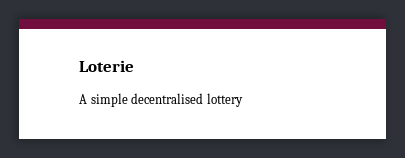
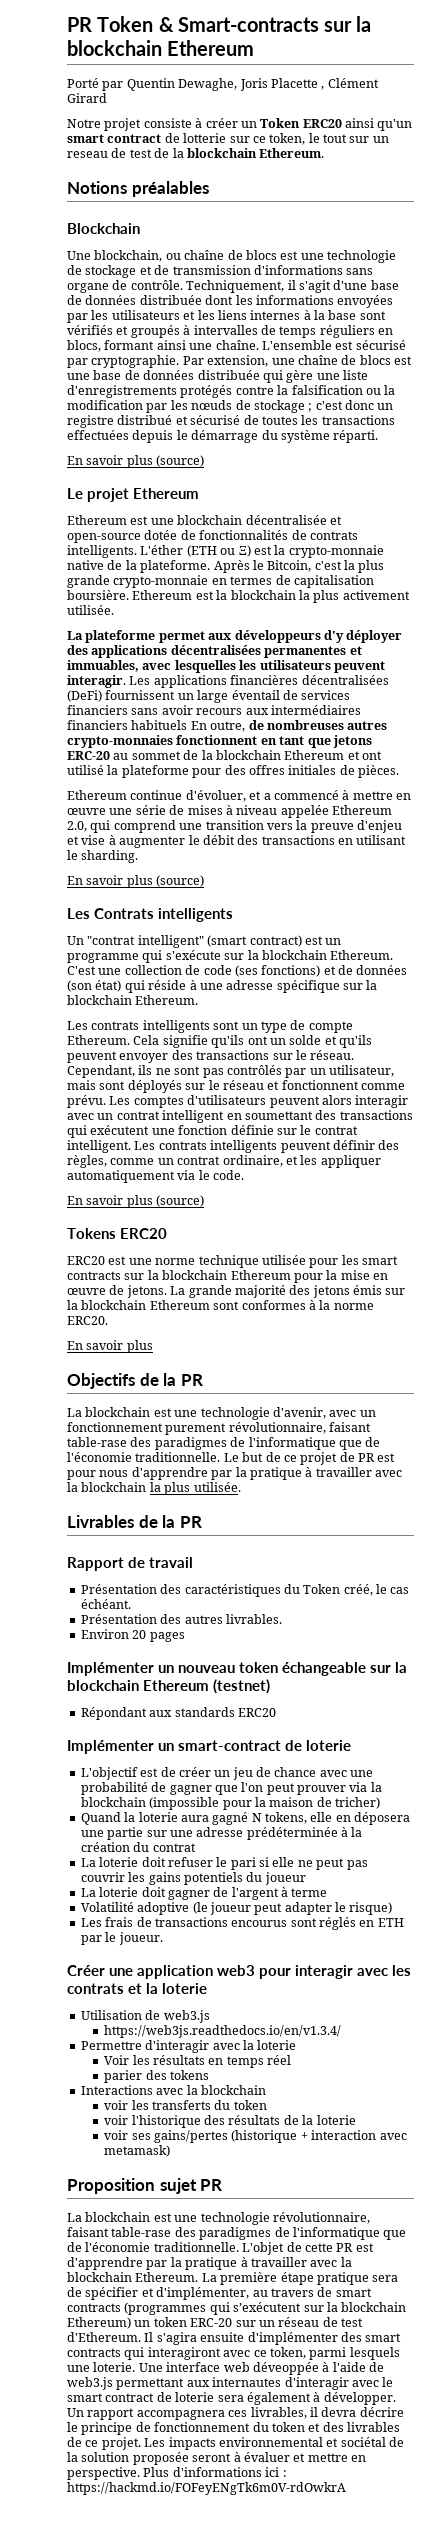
- Loterie
- A simple decentralised lottery
+ PR Token & Smart-contracts sur la blockchain Ethereum
+ Porté par Quentin Dewaghe, Joris Placette , Clément Girard
+ Notre projet consiste à créer un Token ERC20 ainsi qu'un smart contract de lotterie sur ce token, le tout sur un reseau de test de la blockchain Ethereum.
+ Notions préalables
+ Blockchain
+ Une blockchain, ou chaîne de blocs est une technologie de stockage et de transmission d'informations sans organe de contrôle. Techniquement, il s'agit d'une base de données distribuée dont les informations envoyées par les utilisateurs et les liens internes à la base sont vérifiés et groupés à intervalles de temps réguliers en blocs, formant ainsi une chaîne. L'ensemble est sécurisé par cryptographie. Par extension, une chaîne de blocs est une base de données distribuée qui gère une liste d'enregistrements protégés contre la falsification ou la modification par les nœuds de stockage ; c'est donc un registre distribué et sécurisé de toutes les transactions effectuées depuis le démarrage du système réparti.
+ En savoir plus (source)
+ Le projet Ethereum
+ Ethereum est une blockchain décentralisée et open-source dotée de fonctionnalités de contrats intelligents. L'éther (ETH ou Ξ) est la crypto-monnaie native de la plateforme. Après le Bitcoin, c'est la plus grande crypto-monnaie en termes de capitalisation boursière. Ethereum est la blockchain la plus activement utilisée.
+ La plateforme permet aux développeurs d'y déployer des applications décentralisées permanentes et immuables, avec lesquelles les utilisateurs peuvent interagir. Les applications financières décentralisées (DeFi) fournissent un large éventail de services financiers sans avoir recours aux intermédiaires financiers habituels En outre, de nombreuses autres crypto-monnaies fonctionnent en tant que jetons ERC-20 au sommet de la blockchain Ethereum et ont utilisé la plateforme pour des offres initiales de pièces.
+ Ethereum continue d'évoluer, et a commencé à mettre en œuvre une série de mises à niveau appelée Ethereum 2.0, qui comprend une transition vers la preuve d'enjeu et vise à augmenter le débit des transactions en utilisant le sharding.
+ En savoir plus (source)
+ Les Contrats intelligents
+ Un "contrat intelligent" (smart contract) est un programme qui s'exécute sur la blockchain Ethereum. C'est une collection de code (ses fonctions) et de données (son état) qui réside à une adresse spécifique sur la blockchain Ethereum.
+ Les contrats intelligents sont un type de compte Ethereum. Cela signifie qu'ils ont un solde et qu'ils peuvent envoyer des transactions sur le réseau. Cependant, ils ne sont pas contrôlés par un utilisateur, mais sont déployés sur le réseau et fonctionnent comme prévu. Les comptes d'utilisateurs peuvent alors interagir avec un contrat intelligent en soumettant des transactions qui exécutent une fonction définie sur le contrat intelligent. Les contrats intelligents peuvent définir des règles, comme un contrat ordinaire, et les appliquer automatiquement via le code.
+ En savoir plus (source)
+ Tokens ERC20
+ ERC20 est une norme technique utilisée pour les smart contracts sur la blockchain Ethereum pour la mise en œuvre de jetons. La grande majorité des jetons émis sur la blockchain Ethereum sont conformes à la norme ERC20.
+ En savoir plus
+ Objectifs de la PR
+ La blockchain est une technologie d'avenir, avec un fonctionnement purement révolutionnaire, faisant table-rase des paradigmes de l'informatique que de l'économie traditionnelle. Le but de ce projet de PR est pour nous d'apprendre par la pratique à travailler avec la blockchain la plus utilisée.
+ Livrables de la PR
+ Rapport de travail
+ Présentation des caractéristiques du Token créé, le cas échéant.
+ Présentation des autres livrables.
+ Environ 20 pages
+ Implémenter un nouveau token échangeable sur la blockchain Ethereum (testnet)
+ Répondant aux standards ERC20
+ Implémenter un smart-contract de loterie
+ L'objectif est de créer un jeu de chance avec une probabilité de gagner que l'on peut prouver via la blockchain (impossible pour la maison de tricher)
+ Quand la loterie aura gagné N tokens, elle en déposera une partie sur une adresse prédéterminée à la création du contrat
+ La loterie doit refuser le pari si elle ne peut pas couvrir les gains potentiels du joueur
+ La loterie doit gagner de l'argent à terme
+ Volatilité adoptive (le joueur peut adapter le risque)
+ Les frais de transactions encourus sont réglés en ETH par le joueur.
+ Créer une application web3 pour interagir avec les contrats et la loterie
+ Utilisation de web3.js
+ https://web3js.readthedocs.io/en/v1.3.4/
+ Permettre d'interagir avec la loterie
+ Voir les résultats en temps réel
+ parier des tokens
+ Interactions avec la blockchain
+ voir les transferts du token
+ voir l'historique des résultats de la loterie
+ voir ses gains/pertes (historique + interaction avec metamask)
+ Proposition sujet PR
+ La blockchain est une technologie révolutionnaire, faisant table-rase des paradigmes de l'informatique que de l'économie traditionnelle. L'objet de cette PR est d'apprendre par la pratique à travailler avec la blockchain Ethereum. La première étape pratique sera de spécifier et d'implémenter, au travers de smart contracts (programmes qui s’exécutent sur la blockchain Ethereum) un token ERC-20 sur un réseau de test d'Ethereum. Il s'agira ensuite d'implémenter des smart contracts qui interagiront avec ce token, parmi lesquels une loterie. Une interface web déveoppée à l'aide de web3.js permettant aux internautes d'interagir avec le smart contract de loterie sera également à développer. Un rapport accompagnera ces livrables, il devra décrire le principe de fonctionnement du token et des livrables de ce projet. Les impacts environnemental et sociétal de la solution proposée seront à évaluer et mettre en perspective. Plus d'informations ici : https://hackmd.io/FOFeyENgTk6m0V-rdOwkrA

